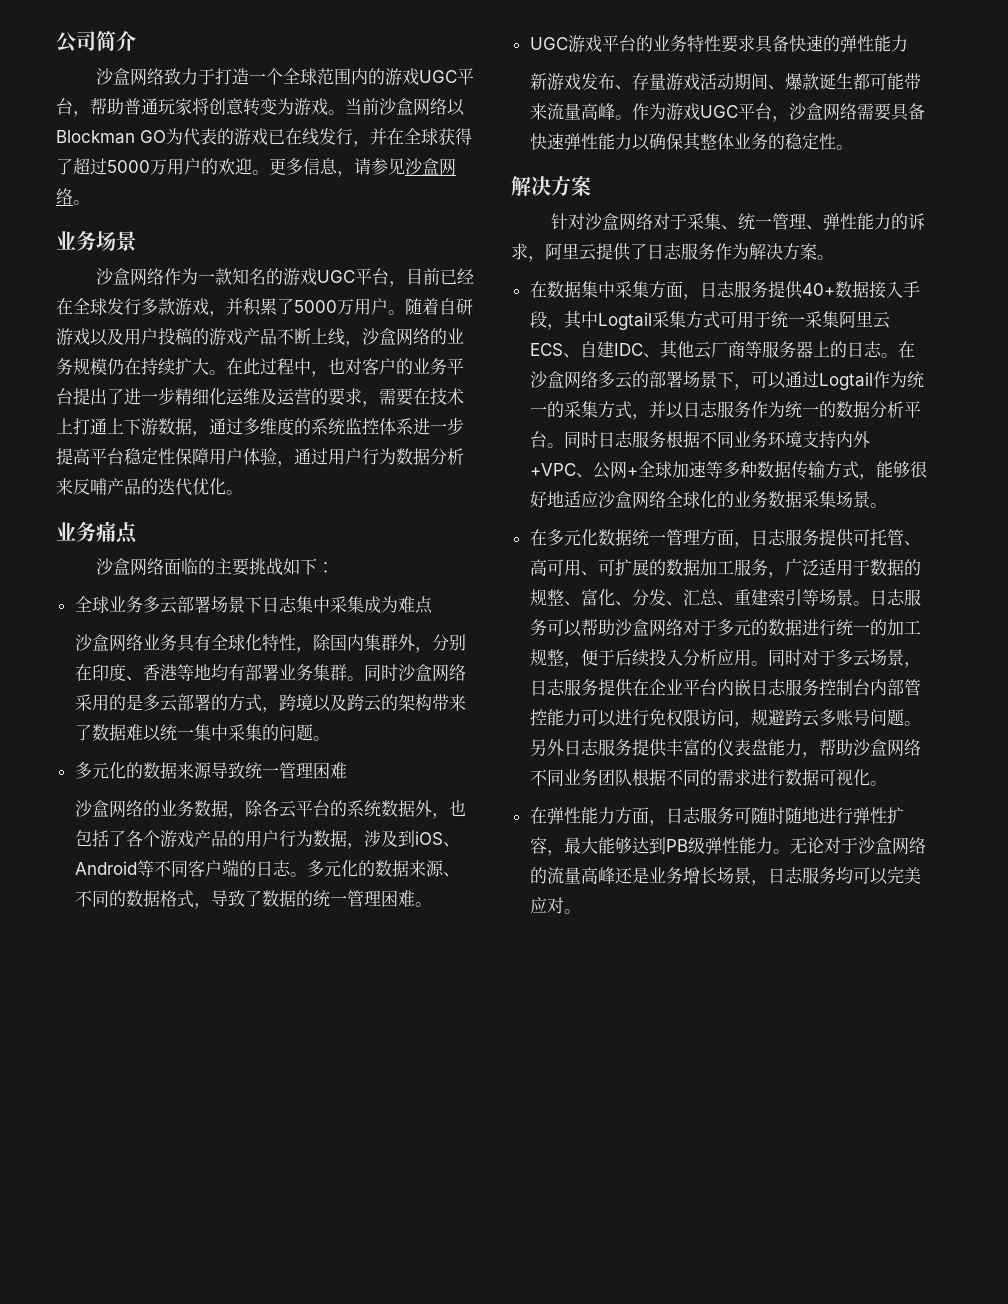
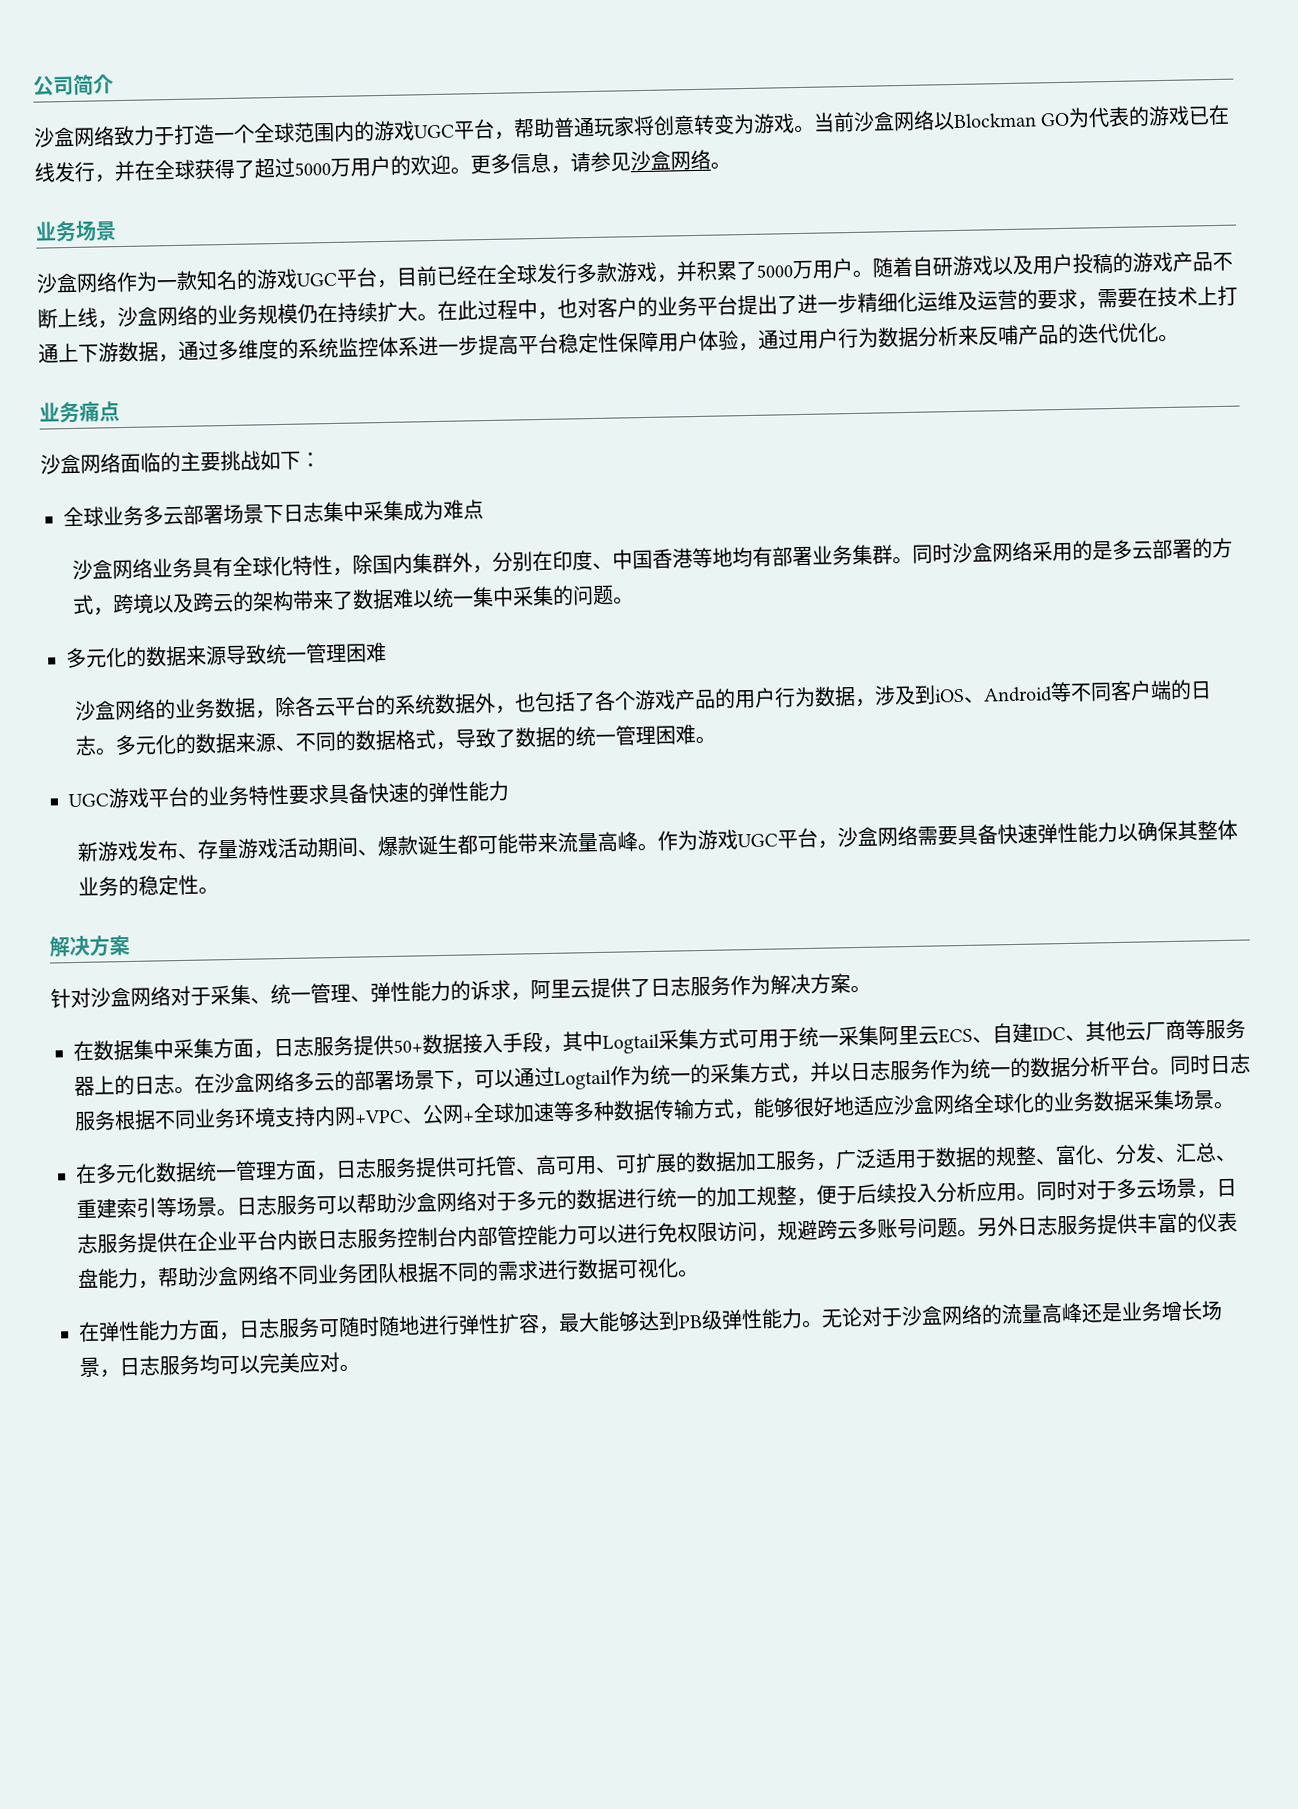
- 沙盒网络业务具有全球化特性，除国内集群外，分别在印度、香港等地均有部署业务集群。
+ 沙盒网络业务具有全球化特性，除国内集群外，分别在印度、中国香港等地均有部署业务集群。
- 在数据集中采集方面，日志服务提供40+数据接入手段，其中Logtail采集方式可用于统一采集阿里云ECS、自建IDC、其他云厂商等服务器上的日志。
+ 在数据集中采集方面，日志服务提供50+数据接入手段，其中Logtail采集方式可用于统一采集阿里云ECS、自建IDC、其他云厂商等服务器上的日志。
- 同时日志服务根据不同业务环境支持内外+VPC、公网+全球加速等多种数据传输方式，能够很好地适应沙盒网络全球化的业务数据采集场景。
+ 同时日志服务根据不同业务环境支持内网+VPC、公网+全球加速等多种数据传输方式，能够很好地适应沙盒网络全球化的业务数据采集场景。

